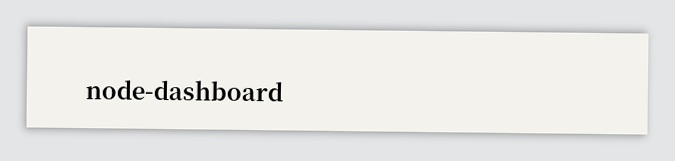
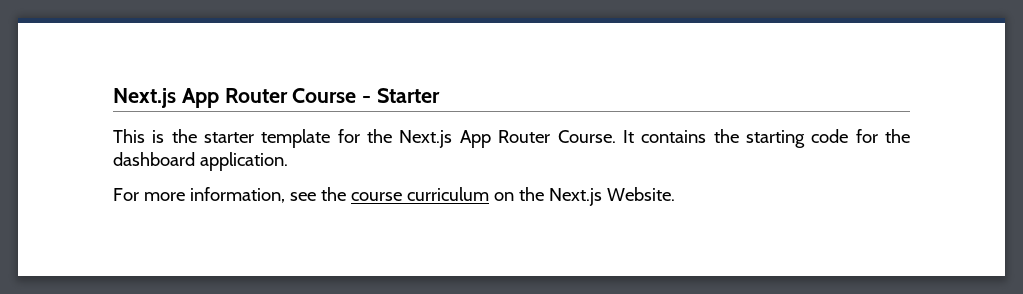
- node-dashboard
+ Next.js App Router Course - Starter
+ This is the starter template for the Next.js App Router Course. It contains the starting code for the dashboard application.
+ For more information, see the course curriculum on the Next.js Website.

